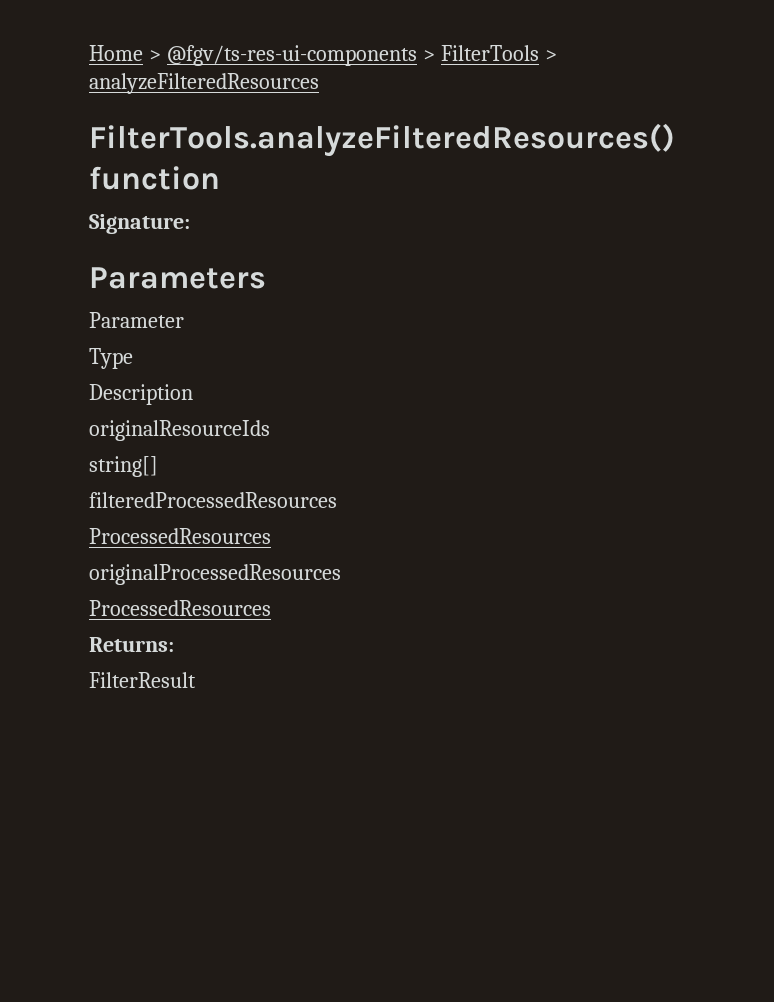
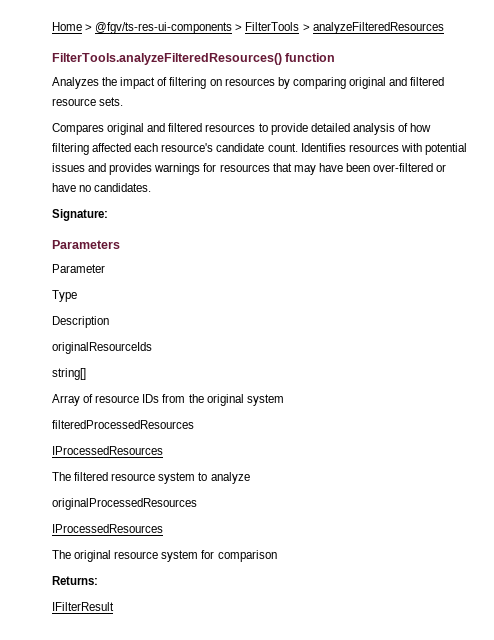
+ Analyzes the impact of filtering on resources by comparing original and filtered resource sets.
+ Compares original and filtered resources to provide detailed analysis of how filtering affected each resource's candidate count. Identifies resources with potential issues and provides warnings for resources that may have been over-filtered or have no candidates.
+ Array of resource IDs from the original system
  filteredProcessedResources
- ProcessedResources
+ IProcessedResources
+ The filtered resource system to analyze
  originalProcessedResources
- ProcessedResources
+ IProcessedResources
+ The original resource system for comparison
- FilterResult
+ IFilterResult

